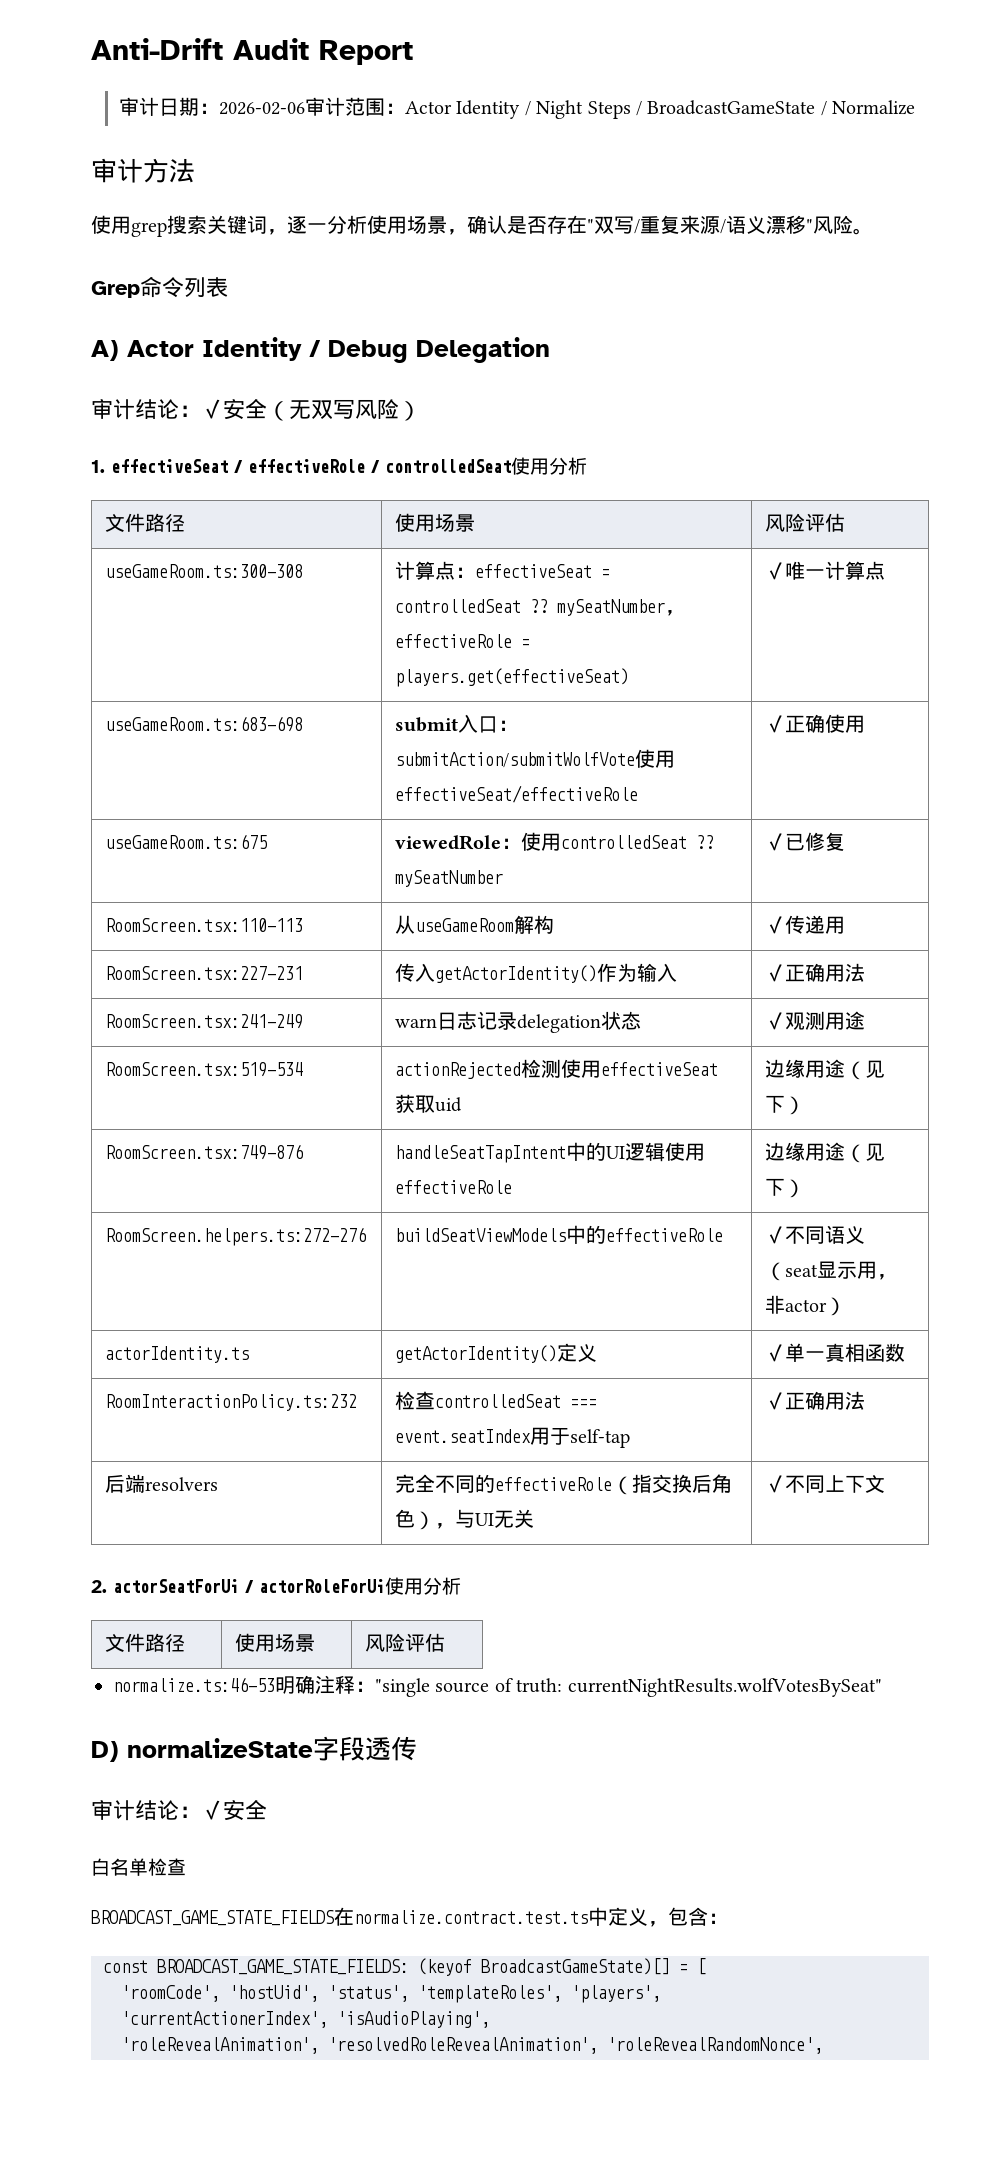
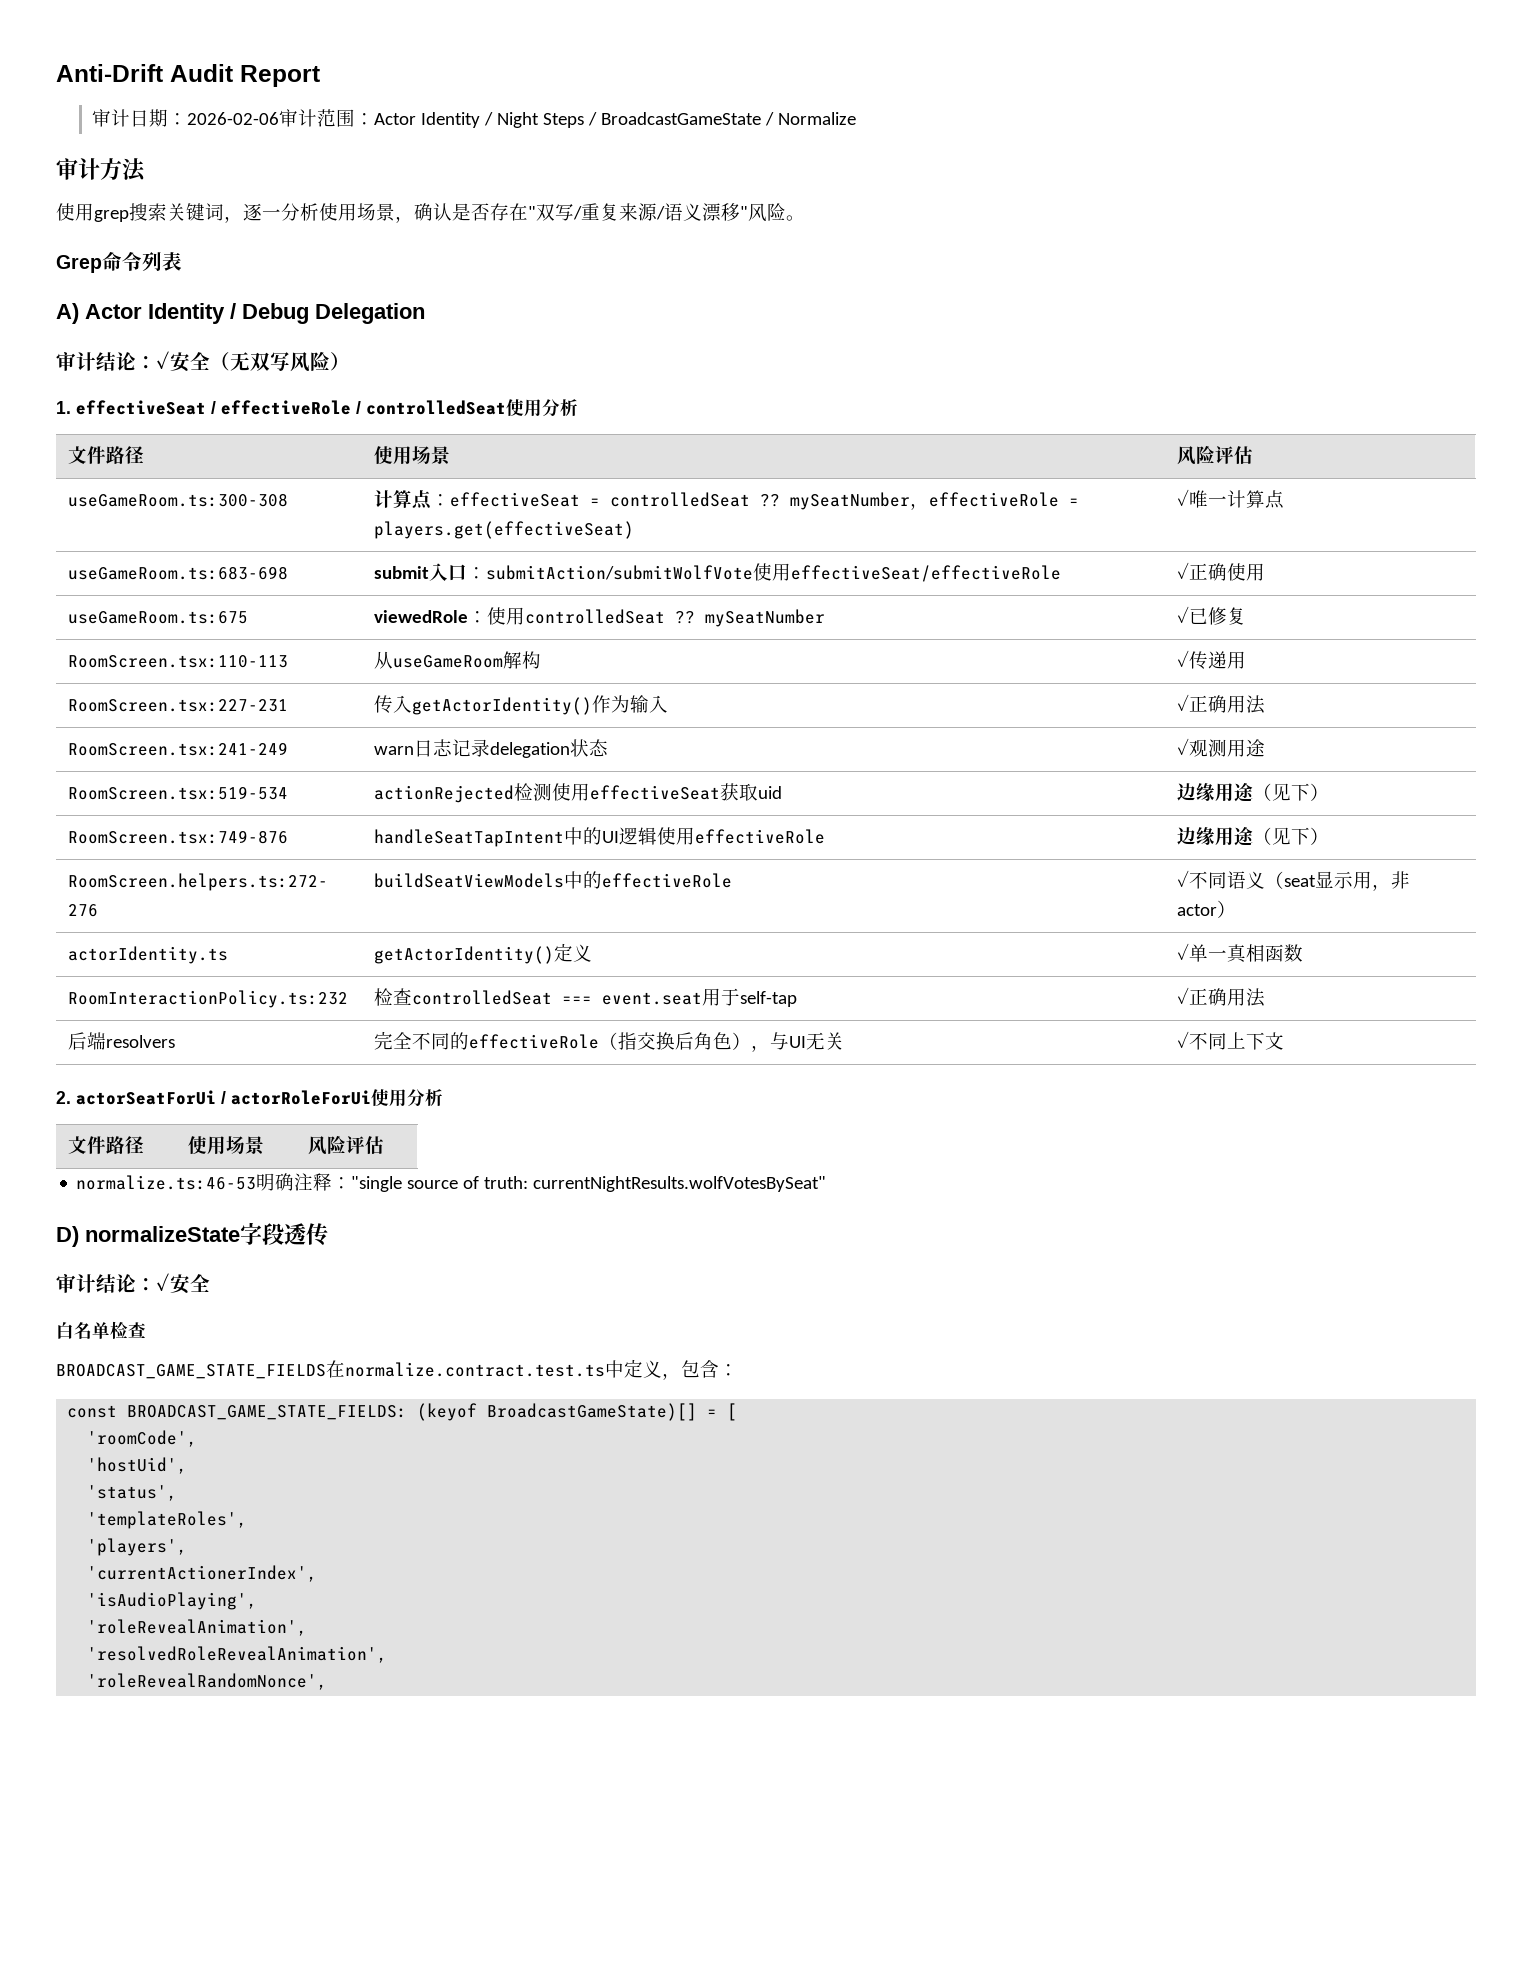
- RoomInteractionPolicy.ts:232 | 检查controlledSeat === event.seatIndex用于self-tap | ✓正确用法
+ RoomInteractionPolicy.ts:232 | 检查controlledSeat === event.seat用于self-tap | ✓正确用法
- 'roomCode', 'hostUid', 'status', 'templateRoles', 'players',
+ 'roomCode',
+ 'hostUid',
+ 'status',
+ 'templateRoles',
+ 'players',
- 'currentActionerIndex', 'isAudioPlaying',
+ 'currentActionerIndex',
+ 'isAudioPlaying',
- 'roleRevealAnimation', 'resolvedRoleRevealAnimation', 'roleRevealRandomNonce',
+ 'roleRevealAnimation',
+ 'resolvedRoleRevealAnimation',
+ 'roleRevealRandomNonce',

